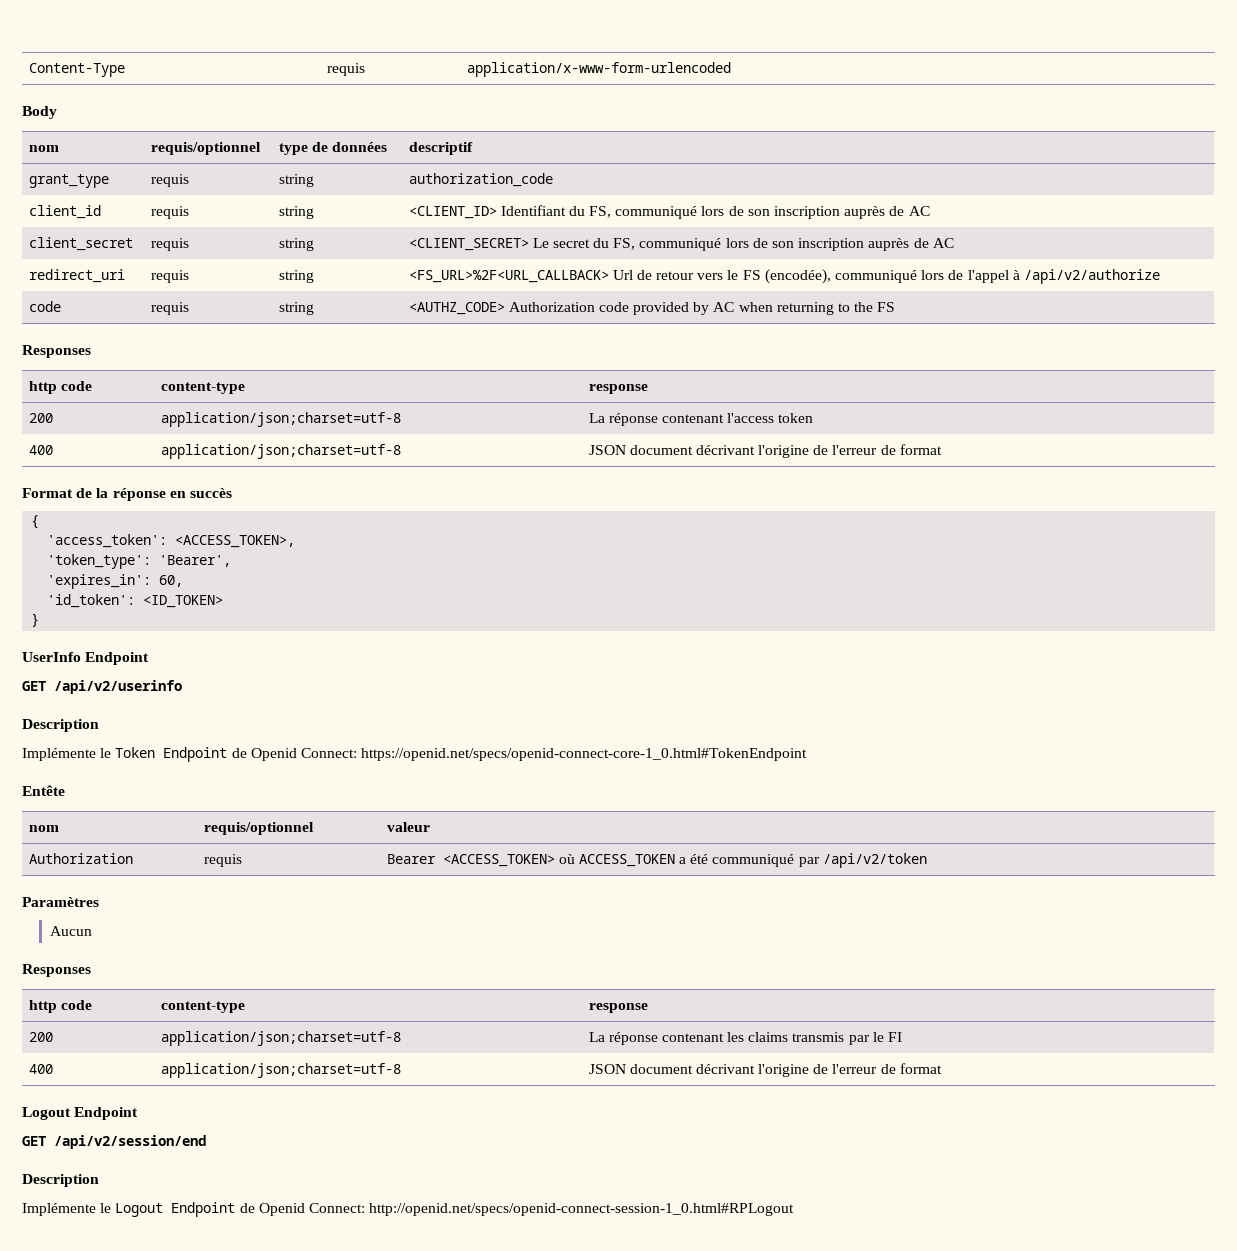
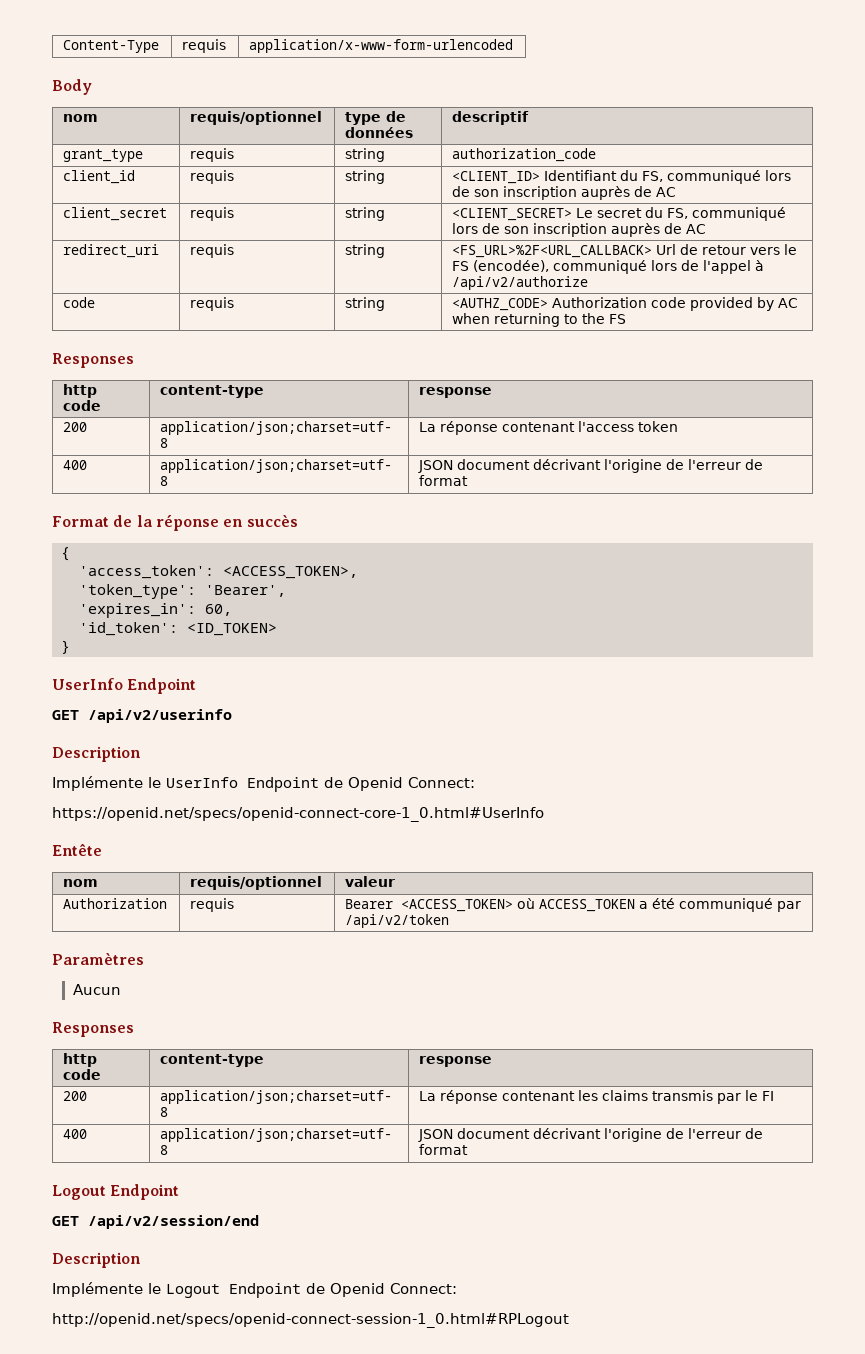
- Implémente le Token Endpoint de Openid Connect: https://openid.net/specs/openid-connect-core-1_0.html#TokenEndpoint
+ Implémente le UserInfo Endpoint de Openid Connect:
+ https://openid.net/specs/openid-connect-core-1_0.html#UserInfo
- Implémente le Logout Endpoint de Openid Connect: http://openid.net/specs/openid-connect-session-1_0.html#RPLogout
+ Implémente le Logout Endpoint de Openid Connect:
+ http://openid.net/specs/openid-connect-session-1_0.html#RPLogout

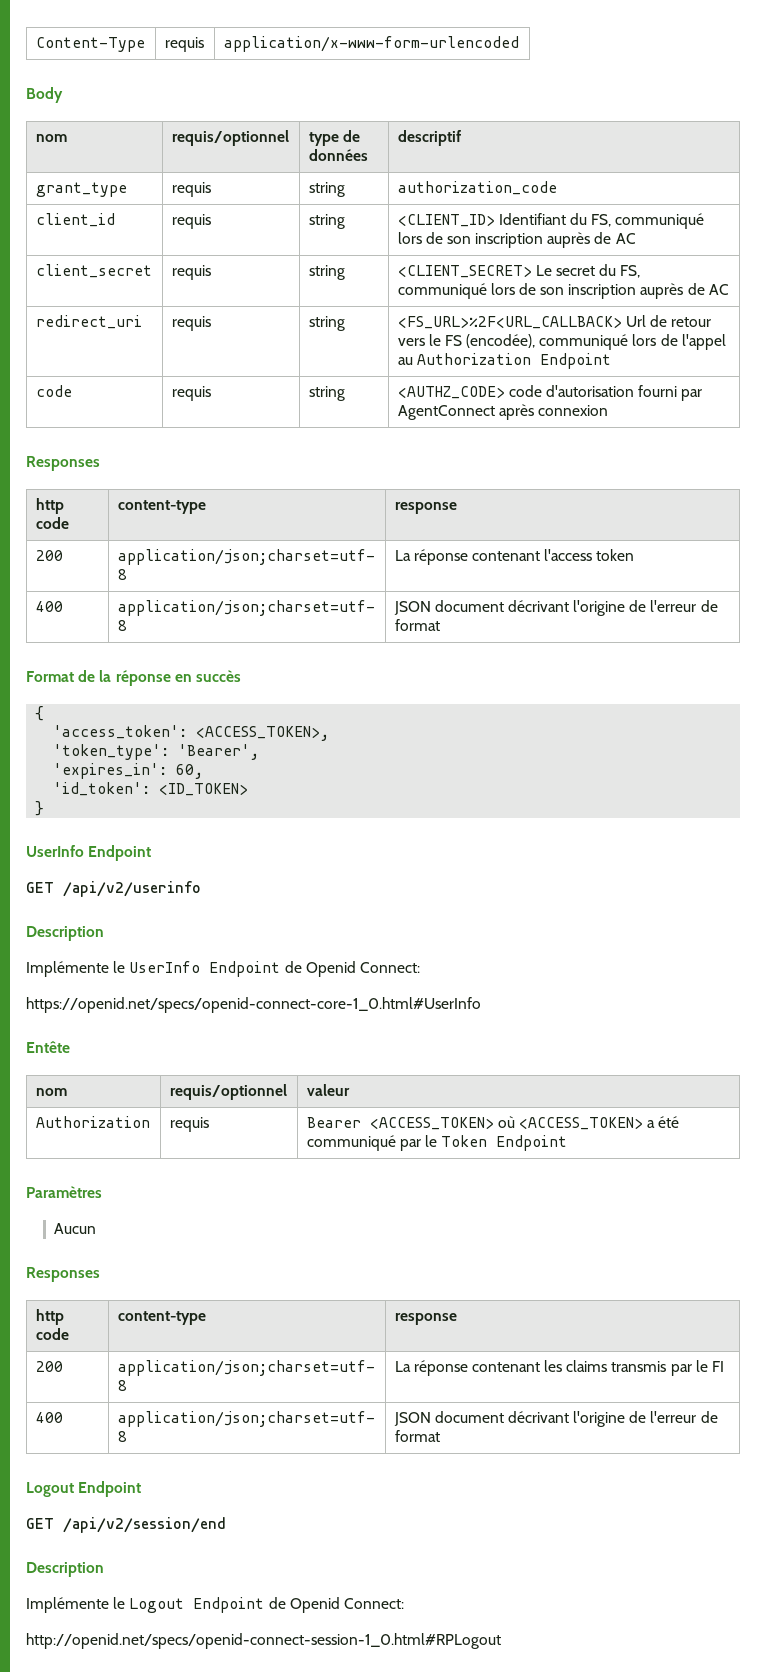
- redirect_uri | requis | string | <FS_URL>%2F<URL_CALLBACK> Url de retour vers le FS (encodée), communiqué lors de l'appel à /api/v2/authorize
+ redirect_uri | requis | string | <FS_URL>%2F<URL_CALLBACK> Url de retour vers le FS (encodée), communiqué lors de l'appel au Authorization Endpoint
- code | requis | string | <AUTHZ_CODE> Authorization code provided by AC when returning to the FS
+ code | requis | string | <AUTHZ_CODE> code d'autorisation fourni par AgentConnect après connexion
- Authorization | requis | Bearer <ACCESS_TOKEN> où ACCESS_TOKEN a été communiqué par /api/v2/token
+ Authorization | requis | Bearer <ACCESS_TOKEN> où <ACCESS_TOKEN> a été communiqué par le Token Endpoint

